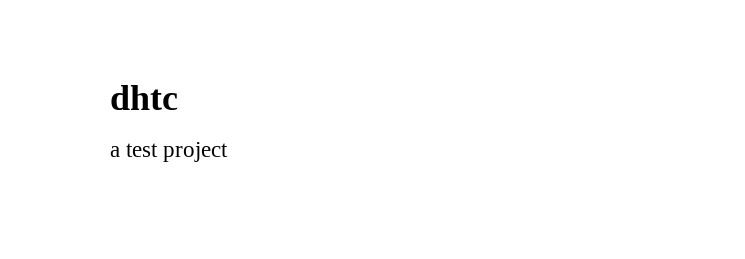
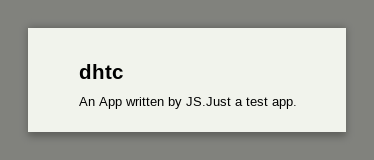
- a test project
+ An App written by JS.Just a test app.

